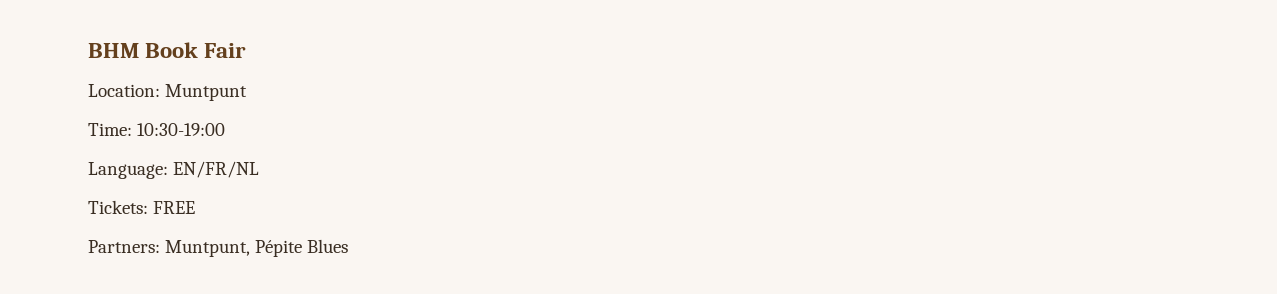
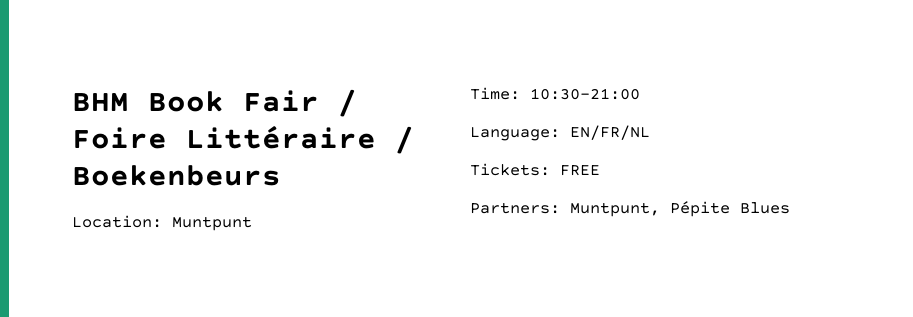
- BHM Book Fair
+ BHM Book Fair / Foire Littéraire / Boekenbeurs
- Time: 10:30-19:00
+ Time: 10:30-21:00

